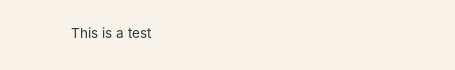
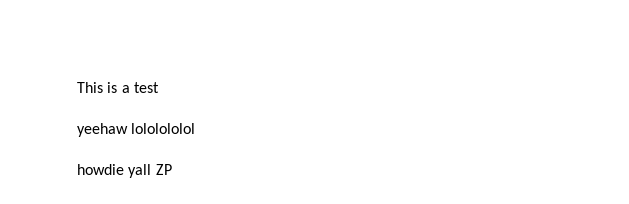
+ yeehaw lololololol
+ howdie yall ZP

